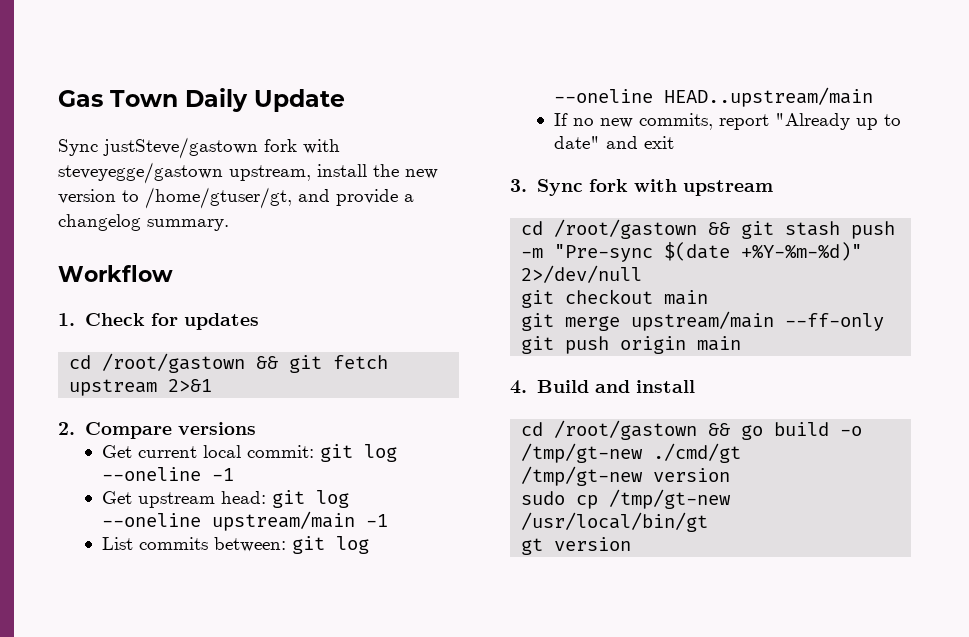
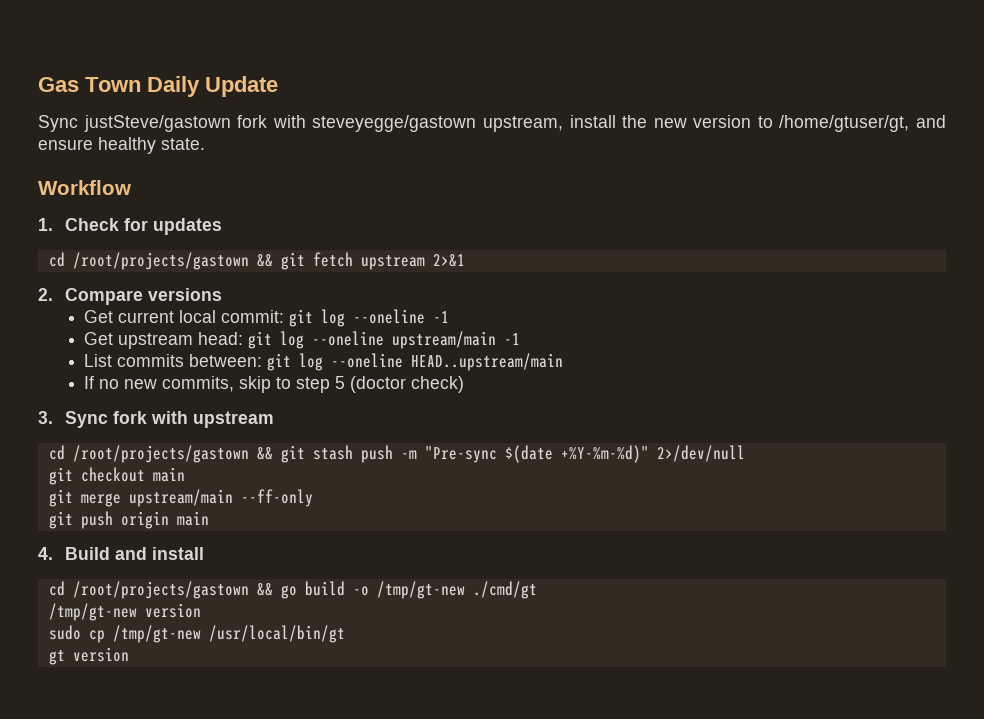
- Sync justSteve/gastown fork with steveyegge/gastown upstream, install the new version to /home/gtuser/gt, and provide a changelog summary.
+ Sync justSteve/gastown fork with steveyegge/gastown upstream, install the new version to /home/gtuser/gt, and ensure healthy state.
- cd /root/gastown && git fetch upstream 2>&1
+ cd /root/projects/gastown && git fetch upstream 2>&1
- If no new commits, report "Already up to date" and exit
+ If no new commits, skip to step 5 (doctor check)
- cd /root/gastown && git stash push -m "Pre-sync $(date +%Y-%m-%d)" 2>/dev/null
+ cd /root/projects/gastown && git stash push -m "Pre-sync $(date +%Y-%m-%d)" 2>/dev/null
- cd /root/gastown && go build -o /tmp/gt-new ./cmd/gt
+ cd /root/projects/gastown && go build -o /tmp/gt-new ./cmd/gt

